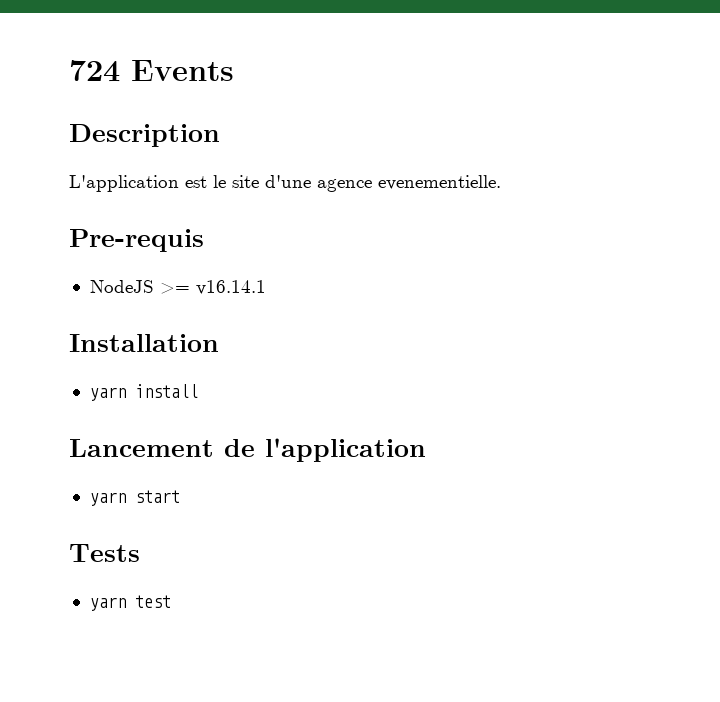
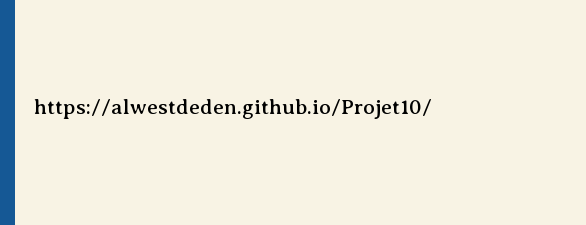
- 724 Events
- Description
- L'application est le site d'une agence evenementielle.
- Pre-requis
- NodeJS >= v16.14.1
- Installation
- yarn install
- Lancement de l'application
- yarn start
- Tests
- yarn test
+ https://alwestdeden.github.io/Projet10/

